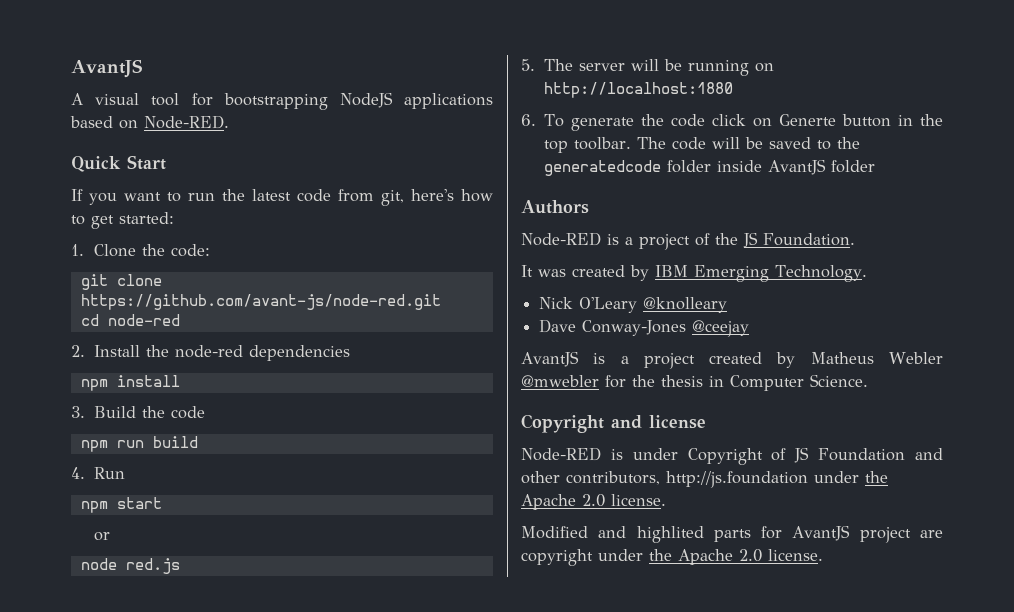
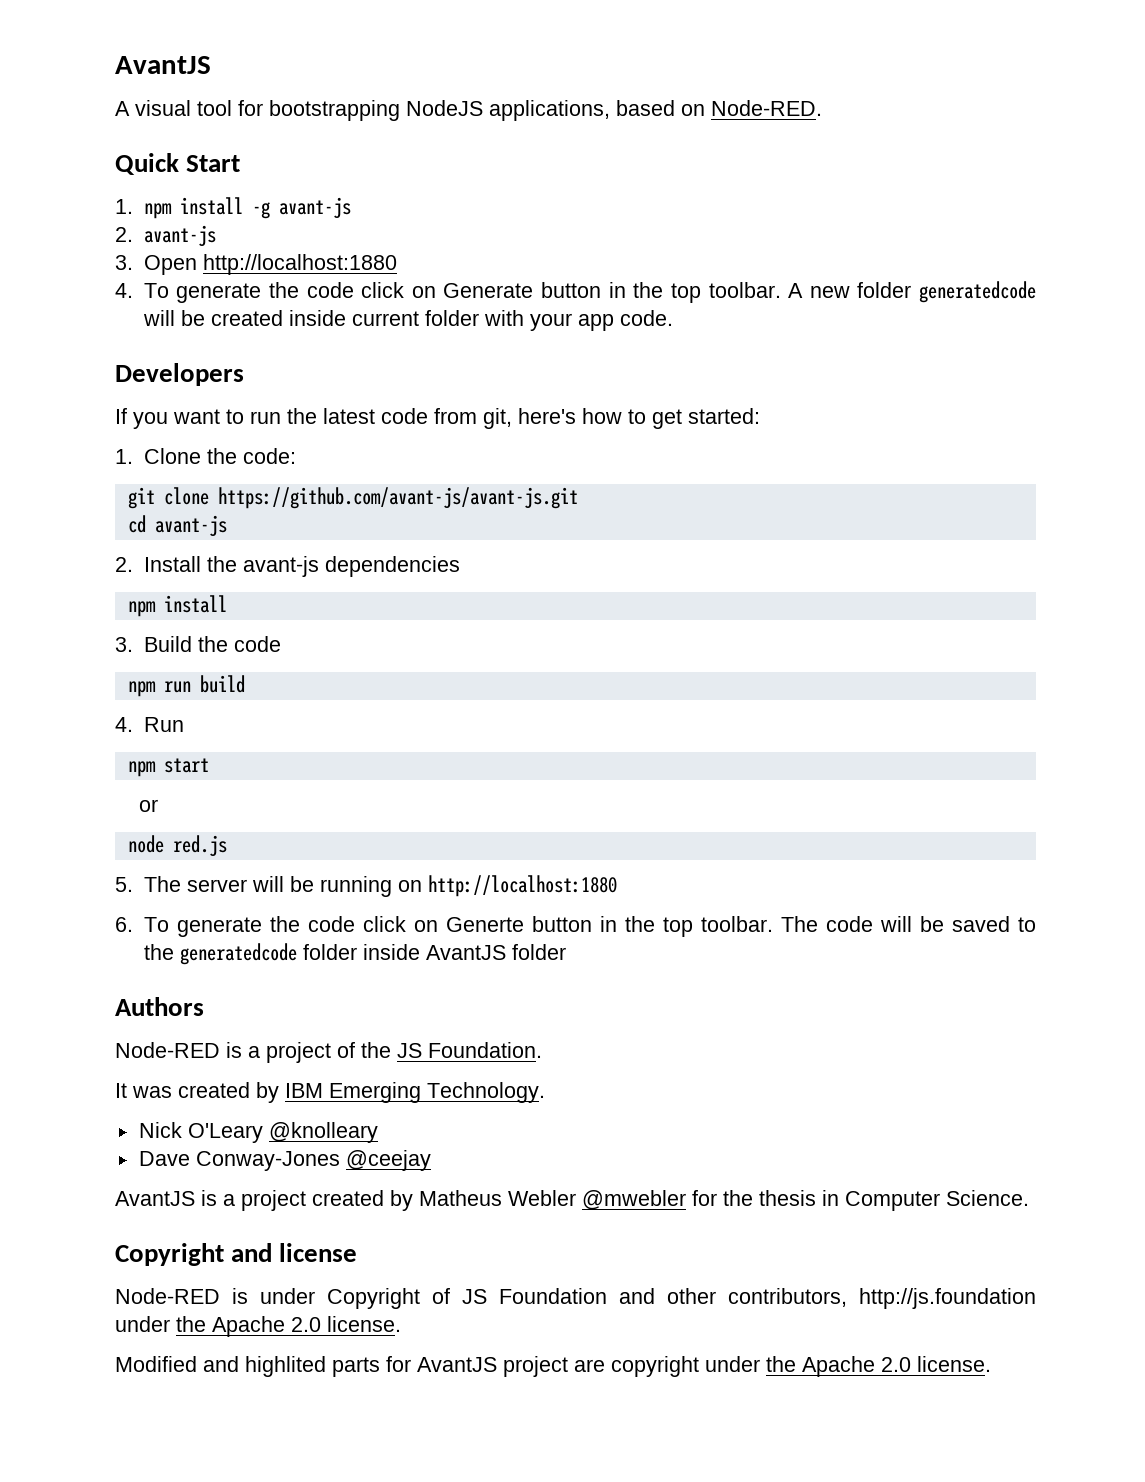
- A visual tool for bootstrapping NodeJS applications based on Node-RED.
+ A visual tool for bootstrapping NodeJS applications, based on Node-RED.
+ 1. npm install -g avant-js
+ 2. avant-js
+ 3. Open http://localhost:1880
+ 4. To generate the code click on Generate button in the top toolbar. A new folder generatedcode will be created inside current folder with your app code.
+ Developers
- git clone https://github.com/avant-js/node-red.git
+ git clone https://github.com/avant-js/avant-js.git
- cd node-red
+ cd avant-js
- 2. Install the node-red dependencies
+ 2. Install the avant-js dependencies

